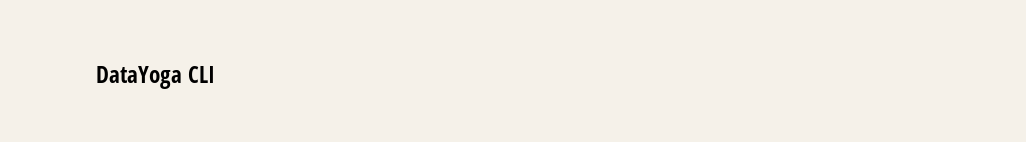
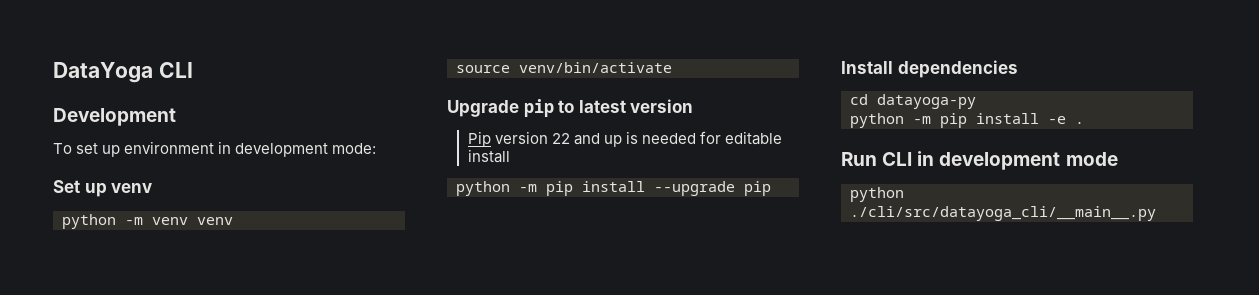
+ Development
+ To set up environment in development mode:
+ Set up venv
+ python -m venv venv
+ source venv/bin/activate
+ Upgrade pip to latest version
+ Pip version 22 and up is needed for editable install
+ python -m pip install --upgrade pip
+ Install dependencies
+ cd datayoga-py
+ python -m pip install -e .
+ Run CLI in development mode
+ python ./cli/src/datayoga_cli/__main__.py

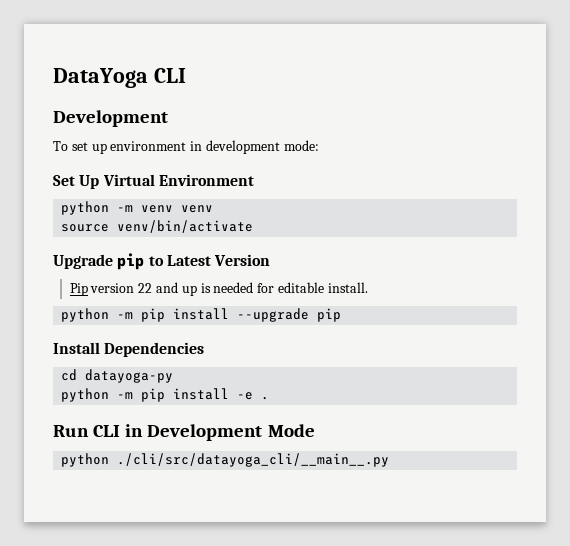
- Set up venv
+ Set Up Virtual Environment
- Upgrade pip to latest version
+ Upgrade pip to Latest Version
- Pip version 22 and up is needed for editable install
+ Pip version 22 and up is needed for editable install.
- Install dependencies
+ Install Dependencies
- Run CLI in development mode
+ Run CLI in Development Mode

